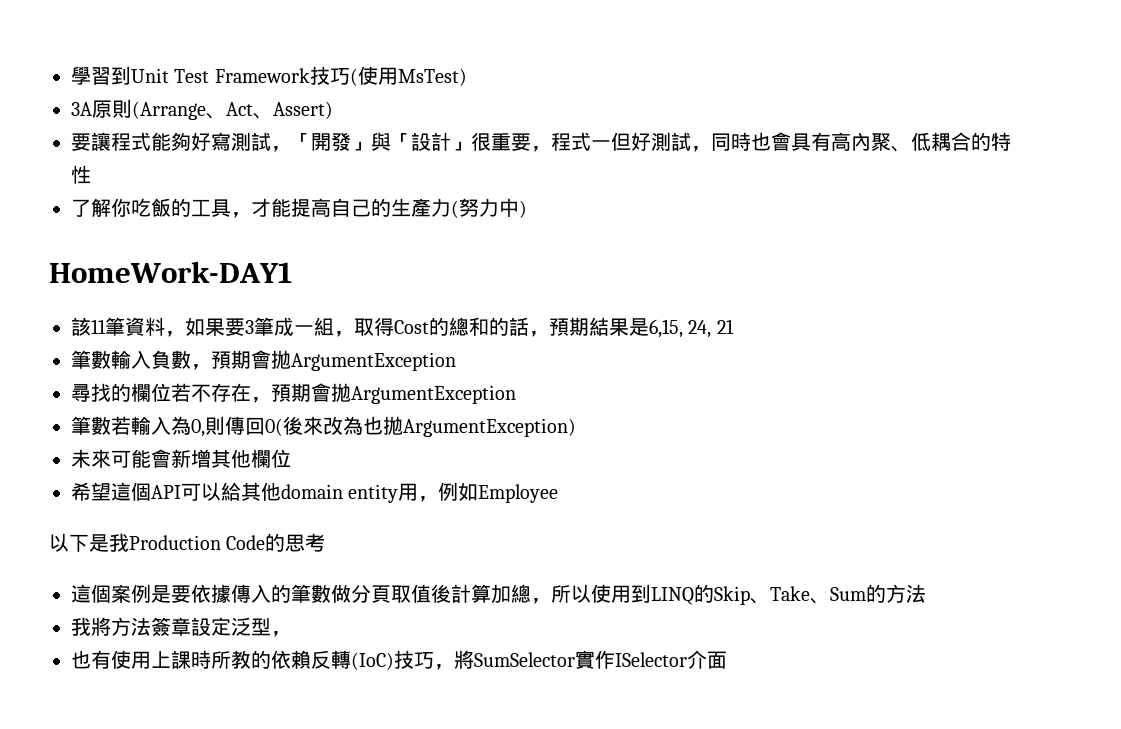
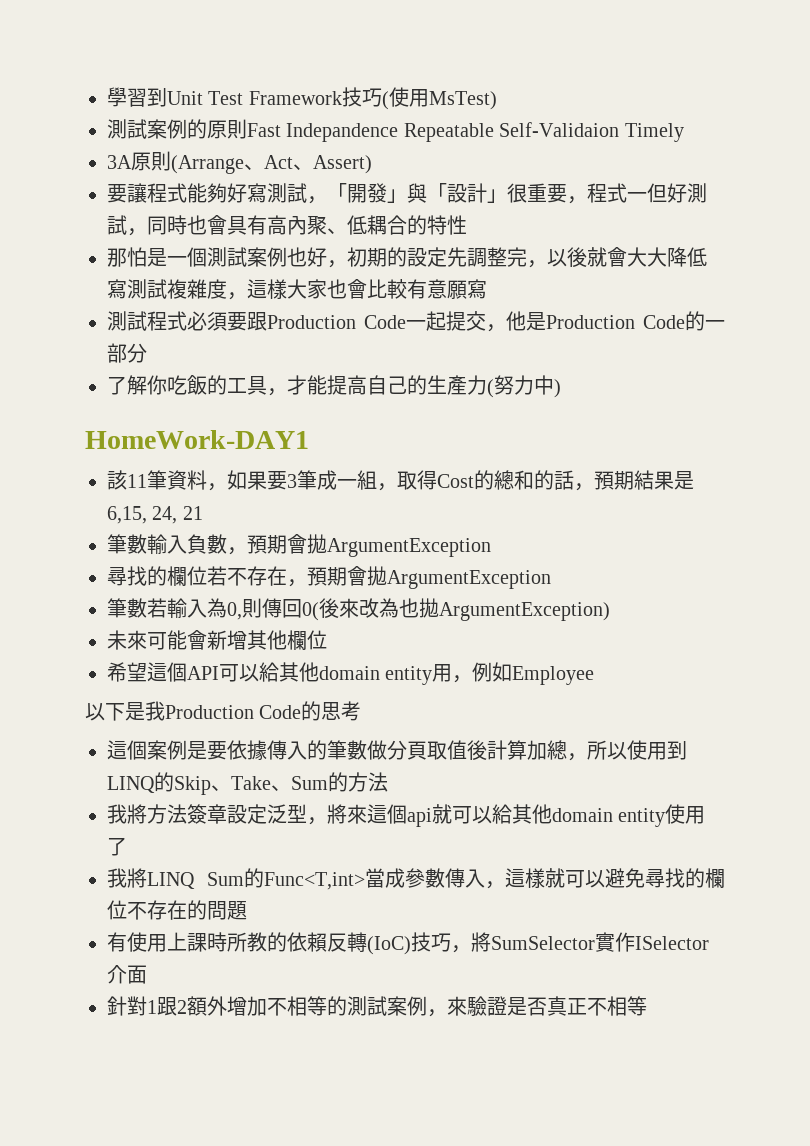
+ 測試案例的原則Fast Indepandence Repeatable Self-Validaion Timely
+ 那怕是一個測試案例也好，初期的設定先調整完，以後就會大大降低寫測試複雜度，這樣大家也會比較有意願寫
+ 測試程式必須要跟Production Code一起提交，他是Production Code的一部分
- 我將方法簽章設定泛型，
- 也有使用上課時所教的依賴反轉(IoC)技巧，將SumSelector實作ISelector介面
+ 我將方法簽章設定泛型，將來這個api就可以給其他domain entity使用了
+ 我將LINQ Sum的Func<T,int>當成參數傳入，這樣就可以避免尋找的欄位不存在的問題
+ 有使用上課時所教的依賴反轉(IoC)技巧，將SumSelector實作ISelector介面
+ 針對1跟2額外增加不相等的測試案例，來驗證是否真正不相等

